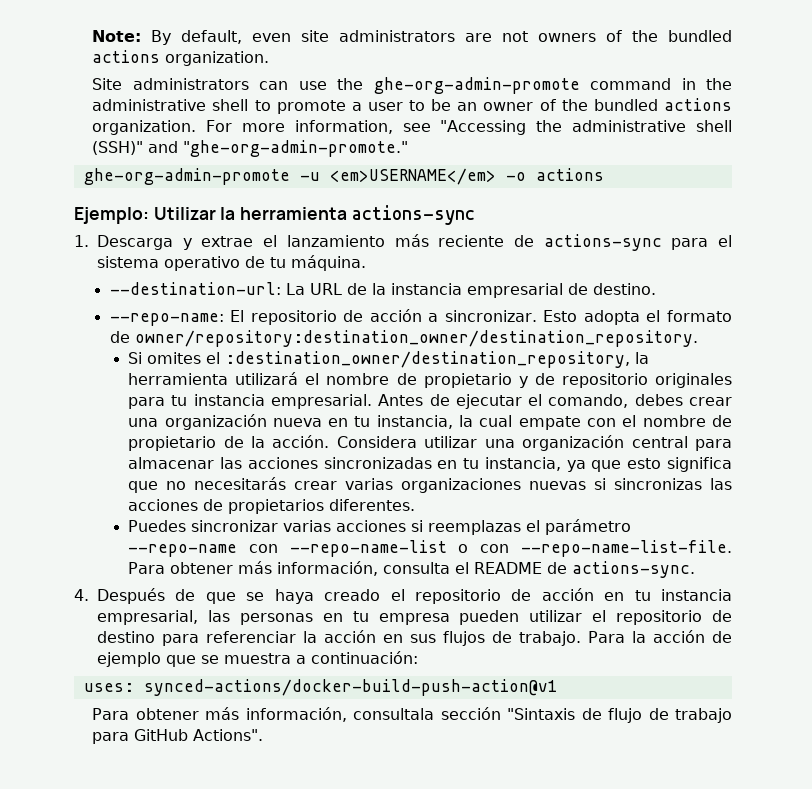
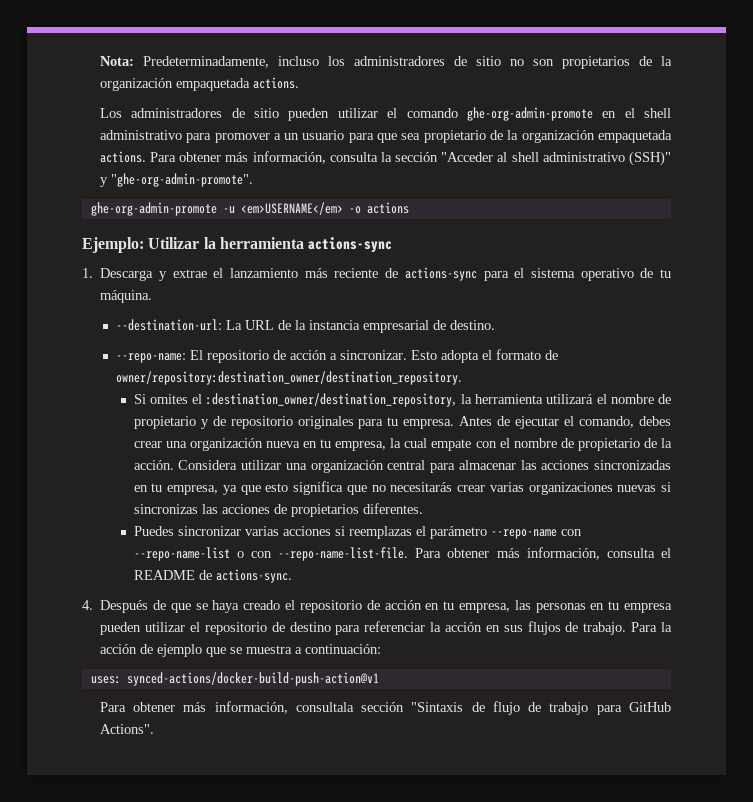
- Note: By default, even site administrators are not owners of the bundled actions organization.
- Site administrators can use the ghe-org-admin-promote command in the administrative shell to promote a user to be an owner of the bundled actions organization. For more information, see "Accessing the administrative shell (SSH)" and "ghe-org-admin-promote."
+ Nota: Predeterminadamente, incluso los administradores de sitio no son propietarios de la organización empaquetada actions.
+ Los administradores de sitio pueden utilizar el comando ghe-org-admin-promote en el shell administrativo para promover a un usuario para que sea propietario de la organización empaquetada actions. Para obtener más información, consulta la sección "Acceder al shell administrativo (SSH)" y "ghe-org-admin-promote".
- Si omites el :destination_owner/destination_repository, la herramienta utilizará el nombre de propietario y de repositorio originales para tu instancia empresarial.
+ Si omites el :destination_owner/destination_repository, la herramienta utilizará el nombre de propietario y de repositorio originales para tu empresa.
- Antes de ejecutar el comando, debes crear una organización nueva en tu instancia, la cual empate con el nombre de propietario de la acción.
+ Antes de ejecutar el comando, debes crear una organización nueva en tu empresa, la cual empate con el nombre de propietario de la acción.
- Considera utilizar una organización central para almacenar las acciones sincronizadas en tu instancia, ya que esto significa que no necesitarás crear varias organizaciones nuevas si sincronizas las acciones de propietarios diferentes.
+ Considera utilizar una organización central para almacenar las acciones sincronizadas en tu empresa, ya que esto significa que no necesitarás crear varias organizaciones nuevas si sincronizas las acciones de propietarios diferentes.
- 4. Después de que se haya creado el repositorio de acción en tu instancia empresarial, las personas en tu empresa pueden utilizar el repositorio de destino para referenciar la acción en sus flujos de trabajo.
+ 4. Después de que se haya creado el repositorio de acción en tu empresa, las personas en tu empresa pueden utilizar el repositorio de destino para referenciar la acción en sus flujos de trabajo.

